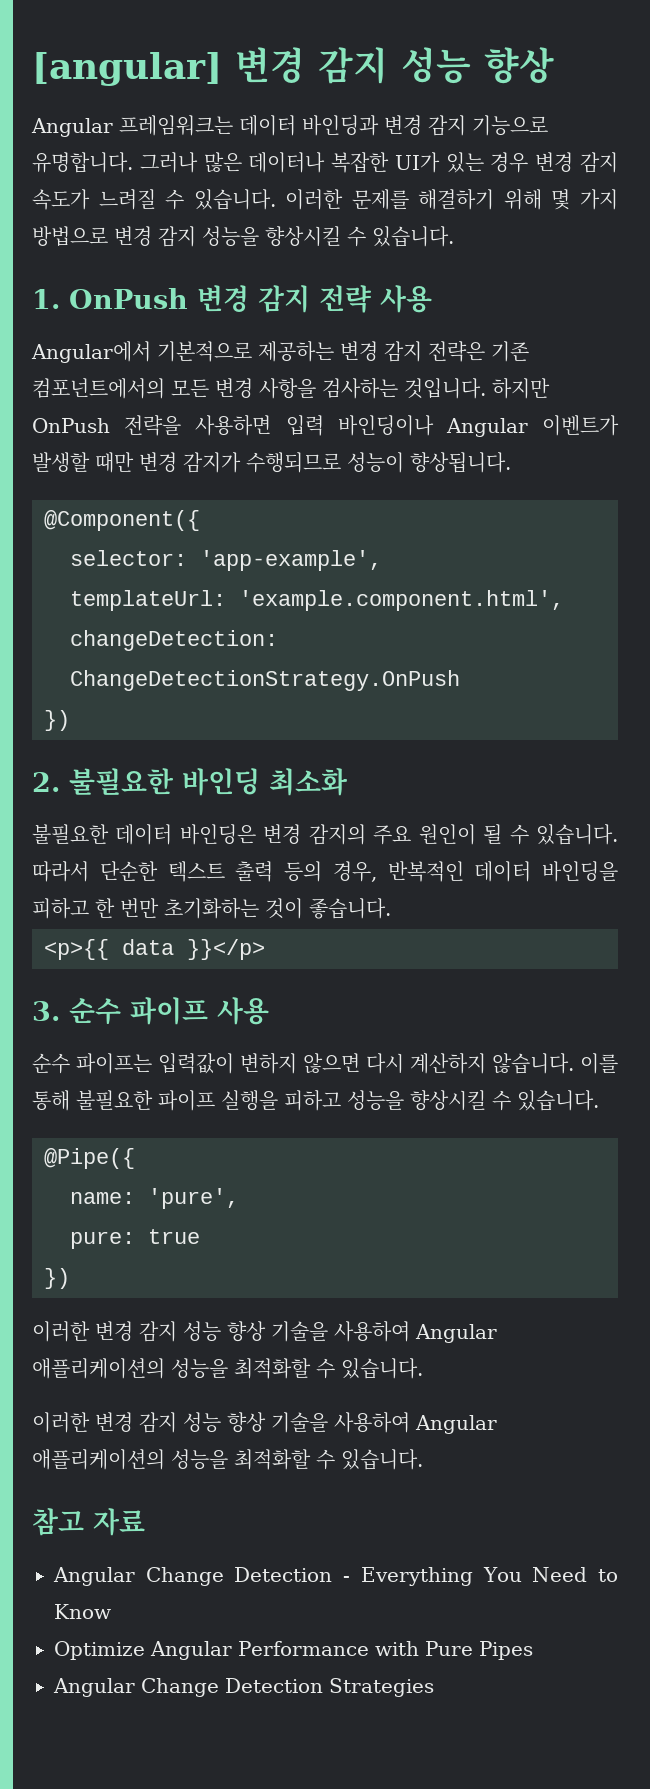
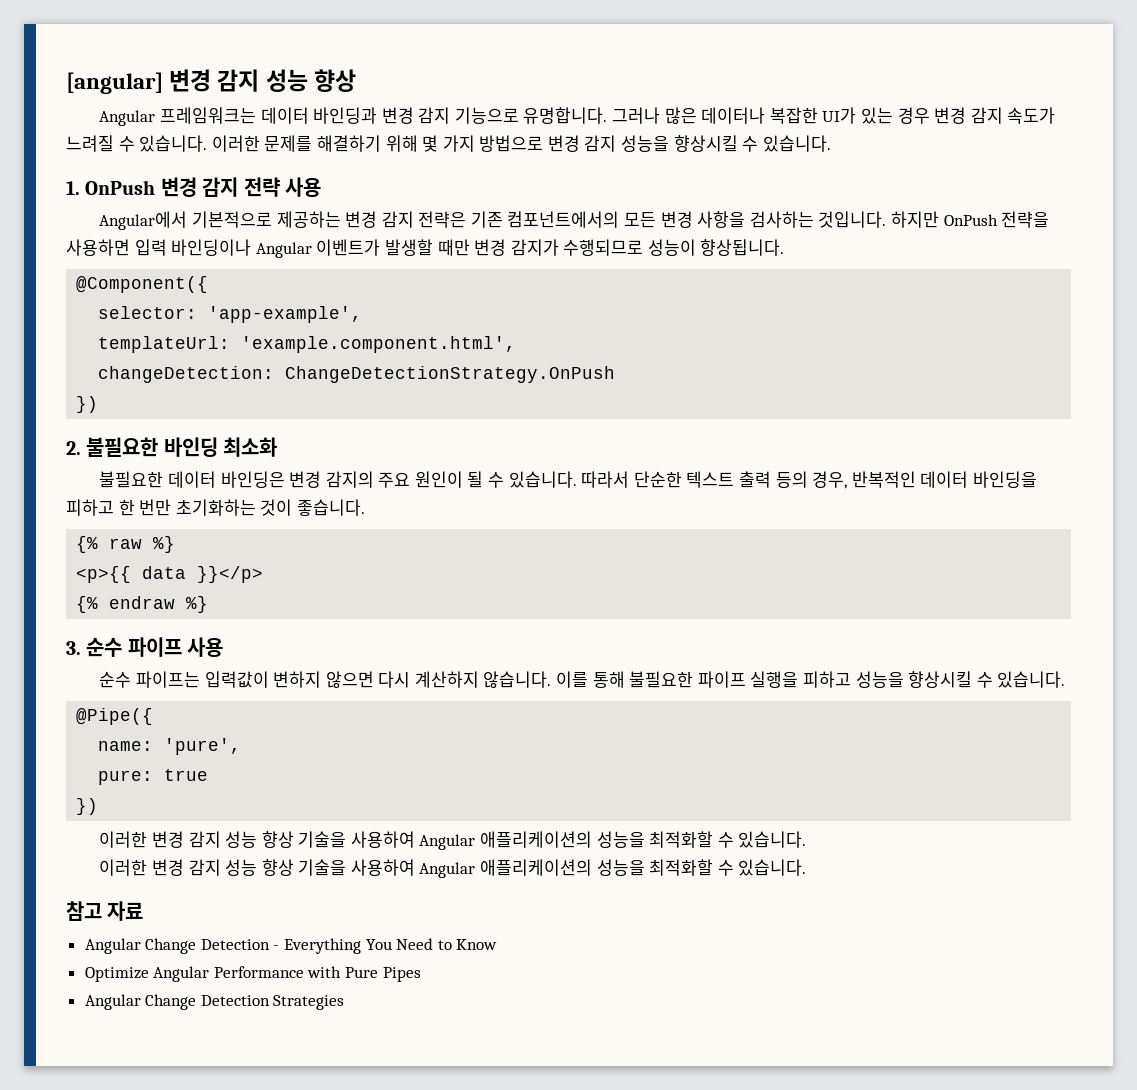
+ {% raw %}
+ {% endraw %}

